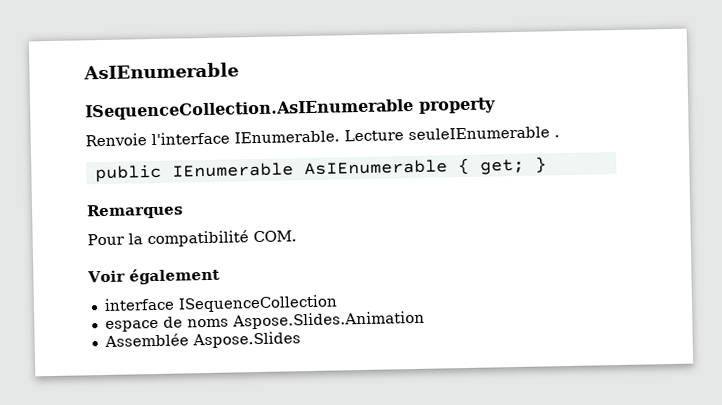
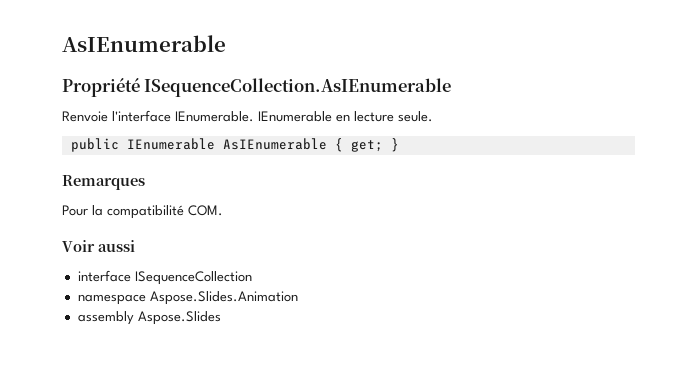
- ISequenceCollection.AsIEnumerable property
+ Propriété ISequenceCollection.AsIEnumerable
- Lecture seuleIEnumerable .
+ IEnumerable en lecture seule.
- Voir également
+ Voir aussi
- espace de noms Aspose.Slides.Animation
+ namespace Aspose.Slides.Animation
- Assemblée Aspose.Slides
+ assembly Aspose.Slides

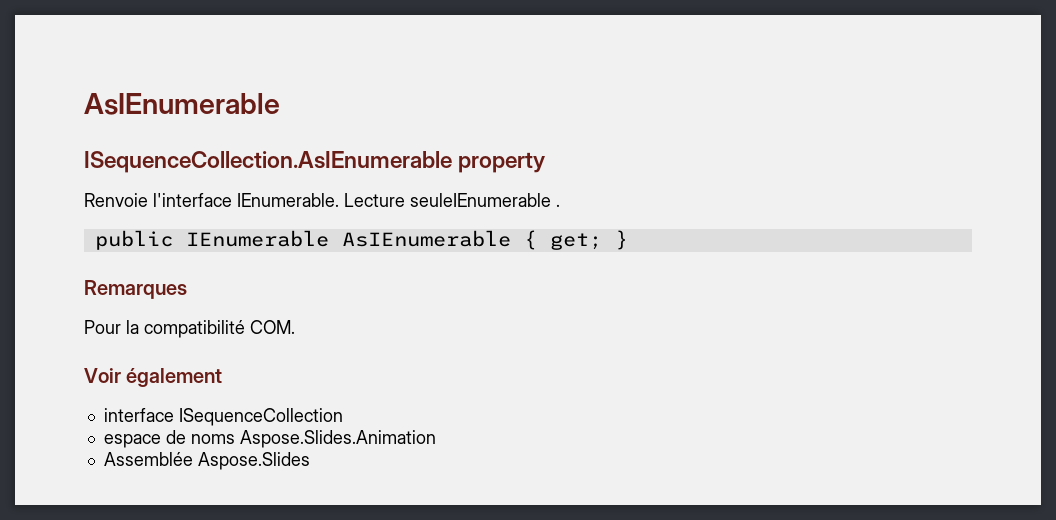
- Propriété ISequenceCollection.AsIEnumerable
+ ISequenceCollection.AsIEnumerable property
- IEnumerable en lecture seule.
+ Lecture seuleIEnumerable .
- Voir aussi
+ Voir également
- namespace Aspose.Slides.Animation
+ espace de noms Aspose.Slides.Animation
- assembly Aspose.Slides
+ Assemblée Aspose.Slides

